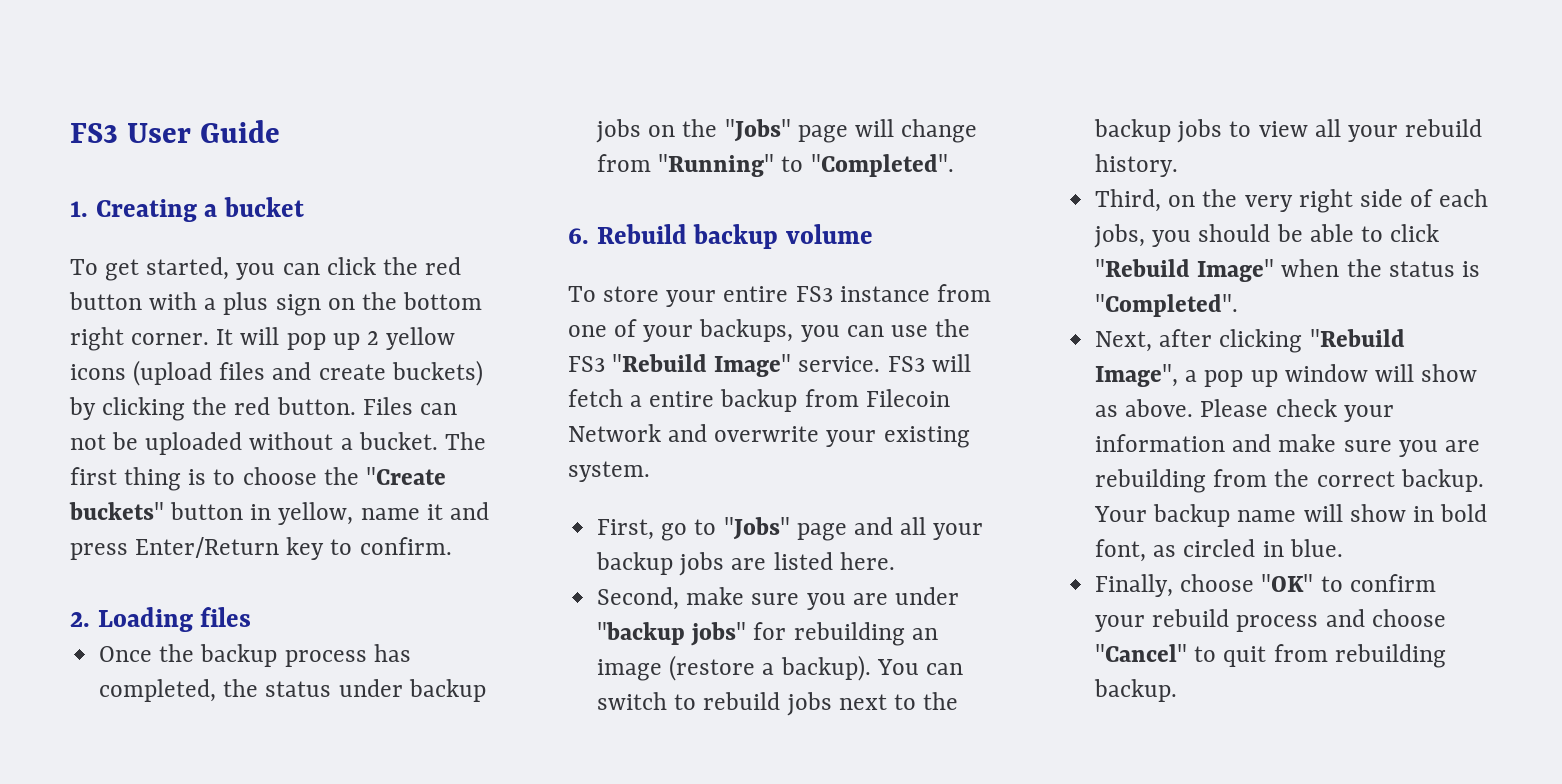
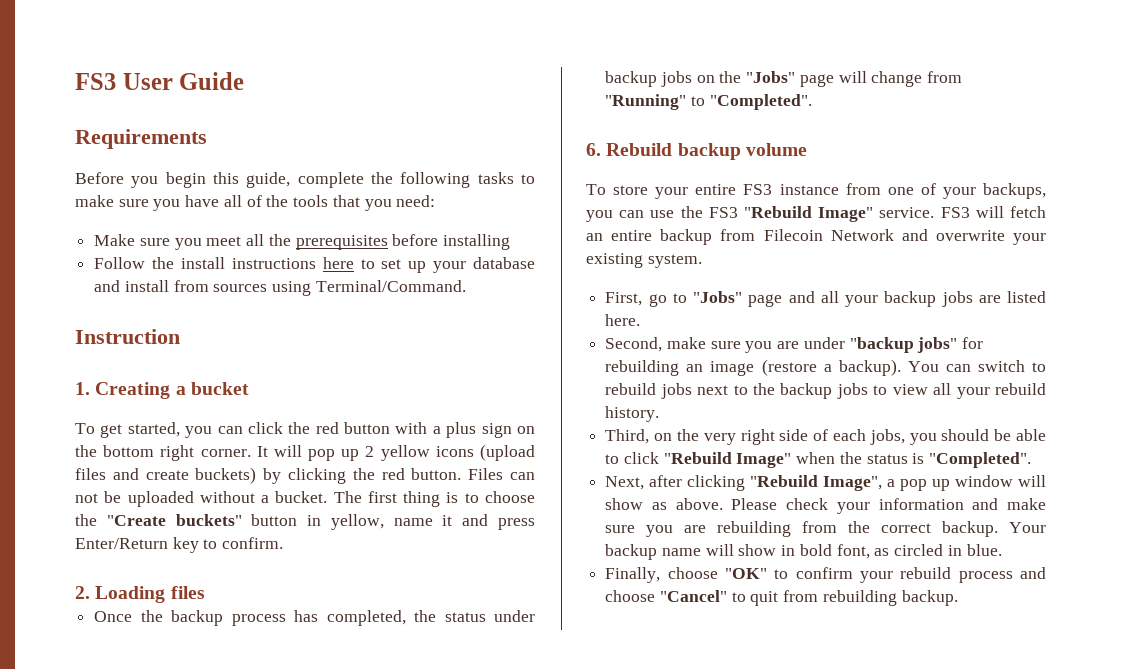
+ Requirements
+ Before you begin this guide, complete the following tasks to make sure you have all of the tools that you need:
+ Make sure you meet all the prerequisites before installing
+ Follow the install instructions here to set up your database and install from sources using Terminal/Command.
+ Instruction
- FS3 will fetch a entire backup from Filecoin Network and overwrite your existing system.
+ FS3 will fetch an entire backup from Filecoin Network and overwrite your existing system.

